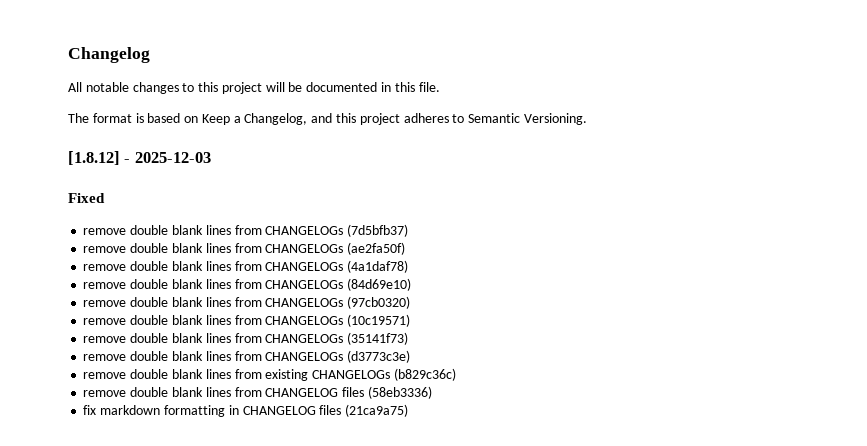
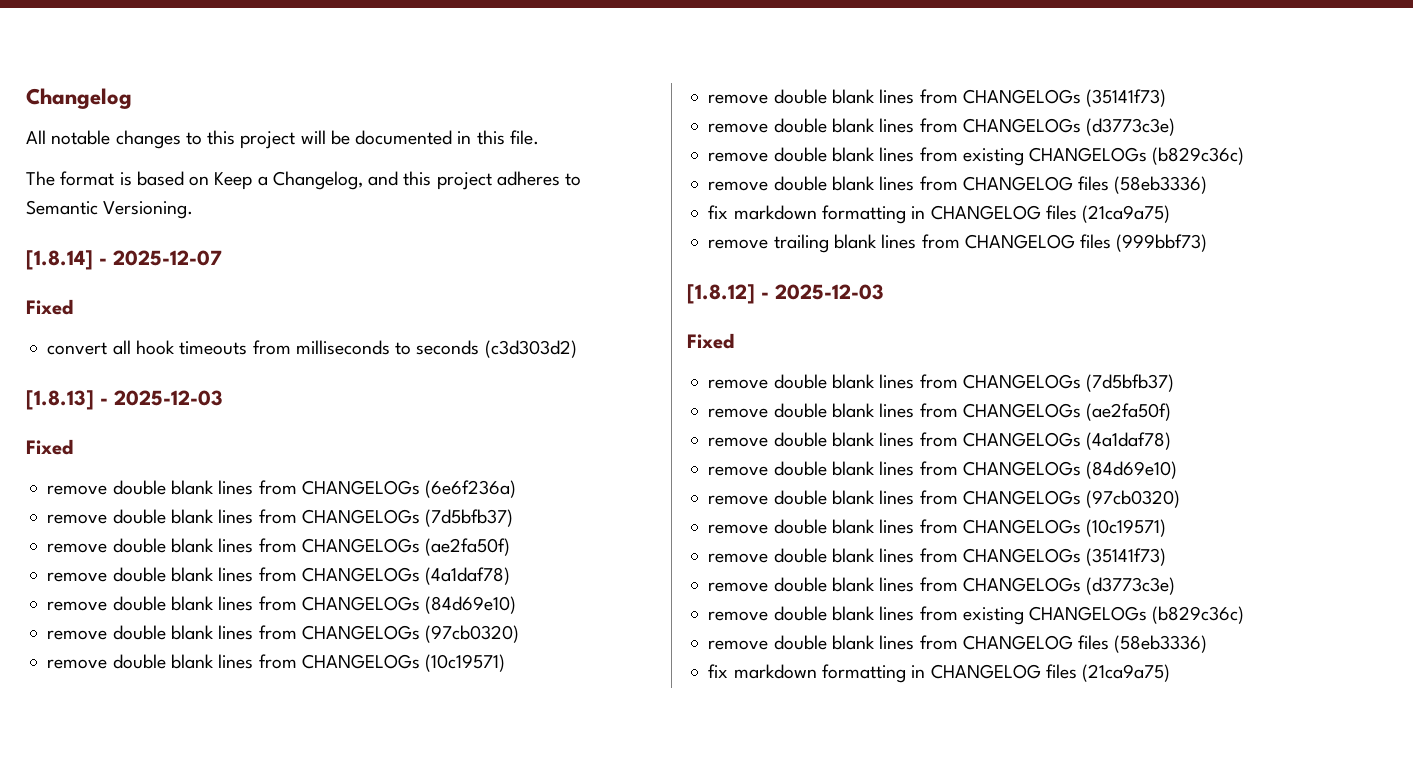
+ [1.8.14] - 2025-12-07
+ Fixed
+ convert all hook timeouts from milliseconds to seconds (c3d303d2)
+ [1.8.13] - 2025-12-03
+ Fixed
+ remove double blank lines from CHANGELOGs (6e6f236a)
+ remove double blank lines from CHANGELOGs (7d5bfb37)
+ remove double blank lines from CHANGELOGs (ae2fa50f)
+ remove double blank lines from CHANGELOGs (4a1daf78)
+ remove double blank lines from CHANGELOGs (84d69e10)
+ remove double blank lines from CHANGELOGs (97cb0320)
+ remove double blank lines from CHANGELOGs (10c19571)
+ remove double blank lines from CHANGELOGs (35141f73)
+ remove double blank lines from CHANGELOGs (d3773c3e)
+ remove double blank lines from existing CHANGELOGs (b829c36c)
+ remove double blank lines from CHANGELOG files (58eb3336)
+ fix markdown formatting in CHANGELOG files (21ca9a75)
+ remove trailing blank lines from CHANGELOG files (999bbf73)

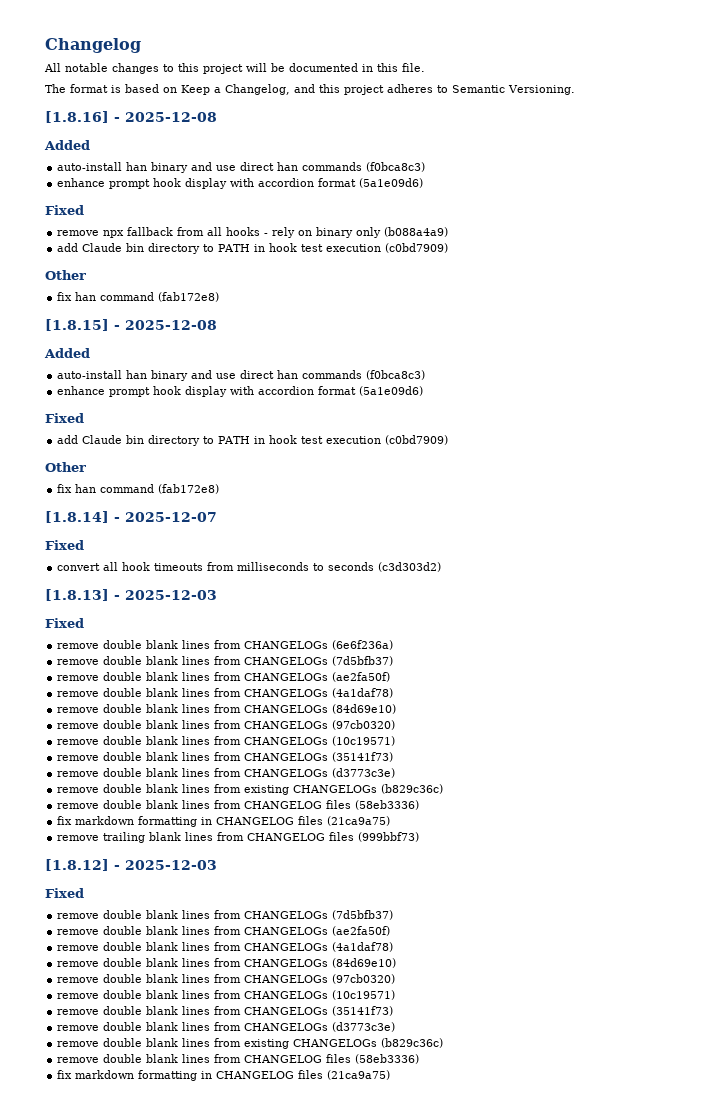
+ [1.8.16] - 2025-12-08
+ Added
+ auto-install han binary and use direct han commands (f0bca8c3)
+ enhance prompt hook display with accordion format (5a1e09d6)
+ Fixed
+ remove npx fallback from all hooks - rely on binary only (b088a4a9)
+ add Claude bin directory to PATH in hook test execution (c0bd7909)
+ Other
+ fix han command (fab172e8)
+ [1.8.15] - 2025-12-08
+ Added
+ auto-install han binary and use direct han commands (f0bca8c3)
+ enhance prompt hook display with accordion format (5a1e09d6)
+ Fixed
+ add Claude bin directory to PATH in hook test execution (c0bd7909)
+ Other
+ fix han command (fab172e8)

